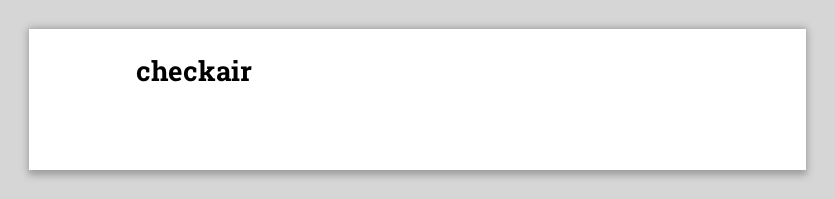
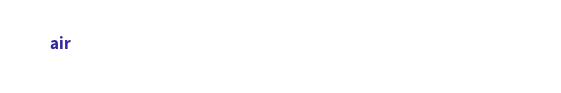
- checkair
+ air

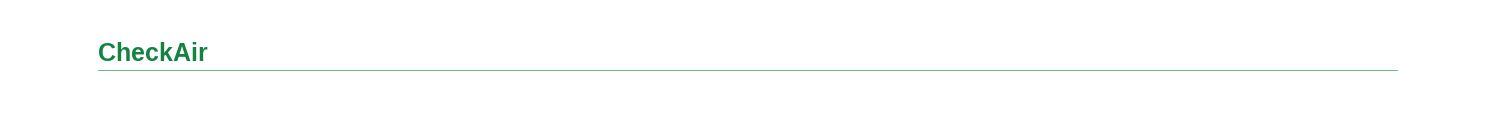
- air
+ CheckAir

